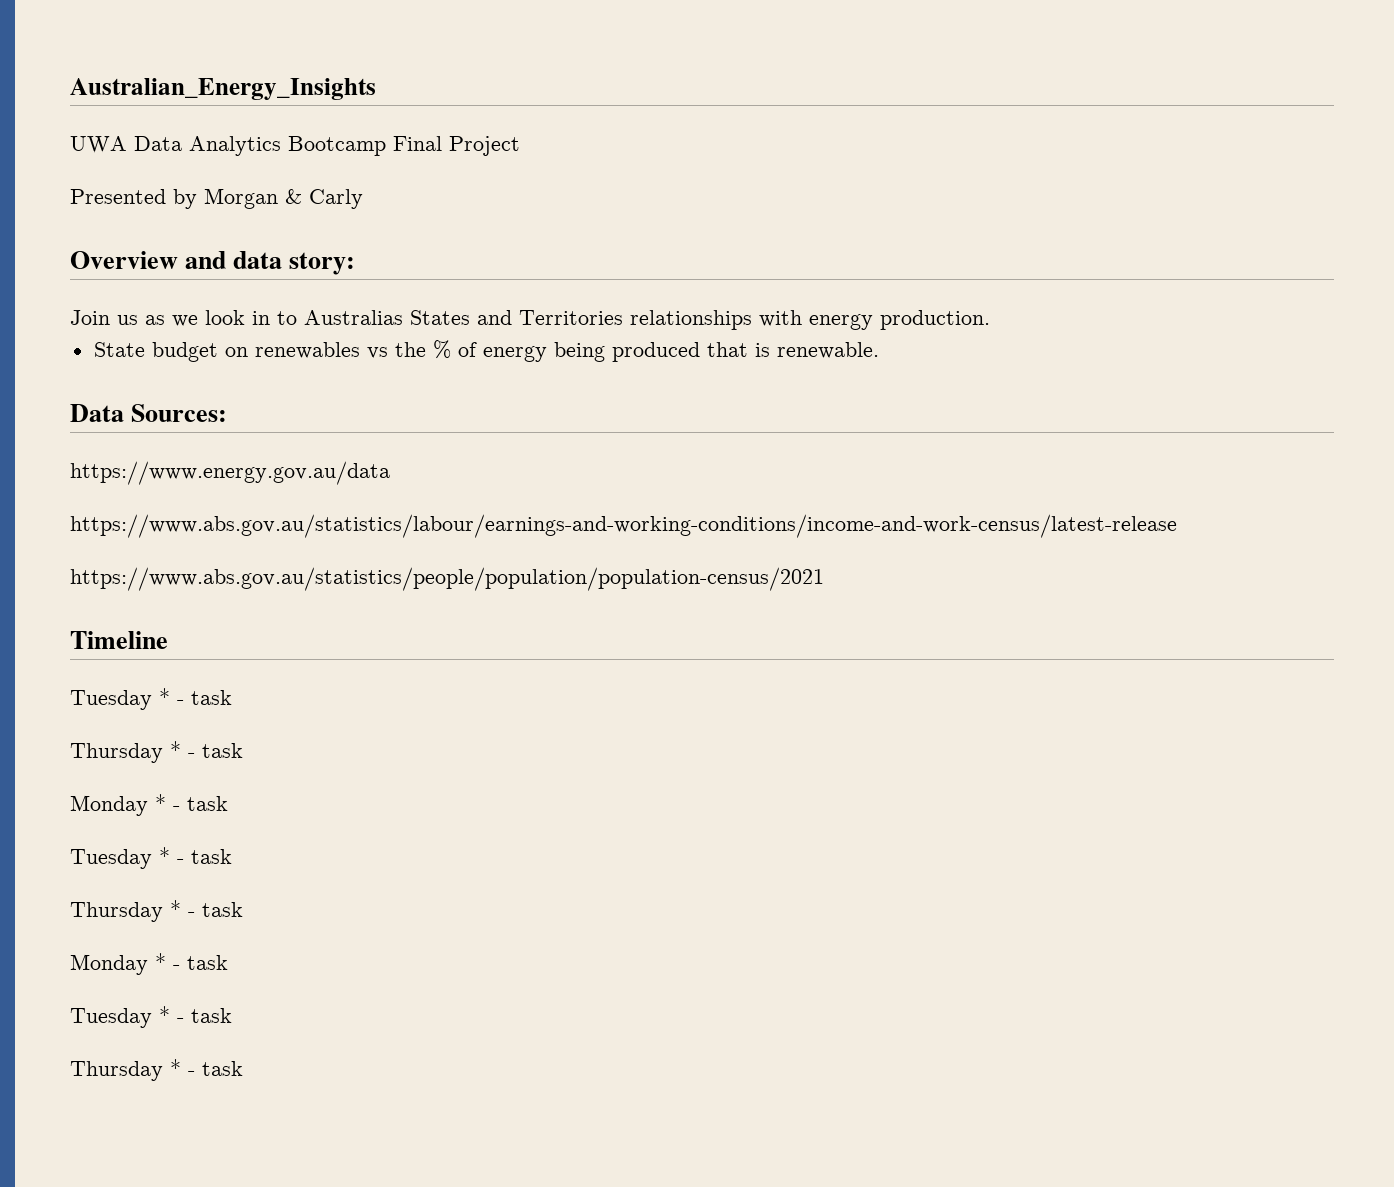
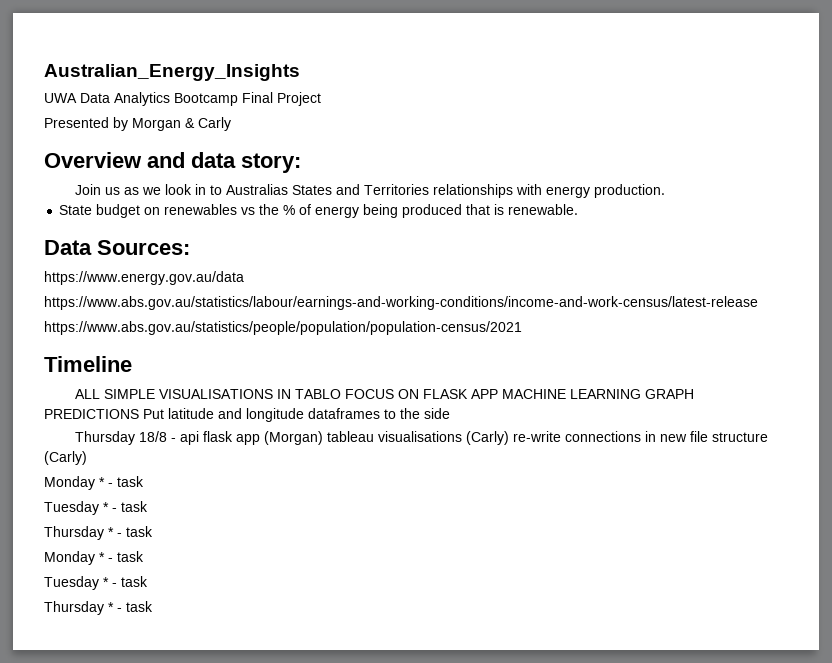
  Timeline
- Tuesday * - task
- Thursday * - task
+ ALL SIMPLE VISUALISATIONS IN TABLO FOCUS ON FLASK APP MACHINE LEARNING GRAPH PREDICTIONS Put latitude and longitude dataframes to the side
+ Thursday 18/8 - api flask app (Morgan) tableau visualisations (Carly) re-write connections in new file structure (Carly)

